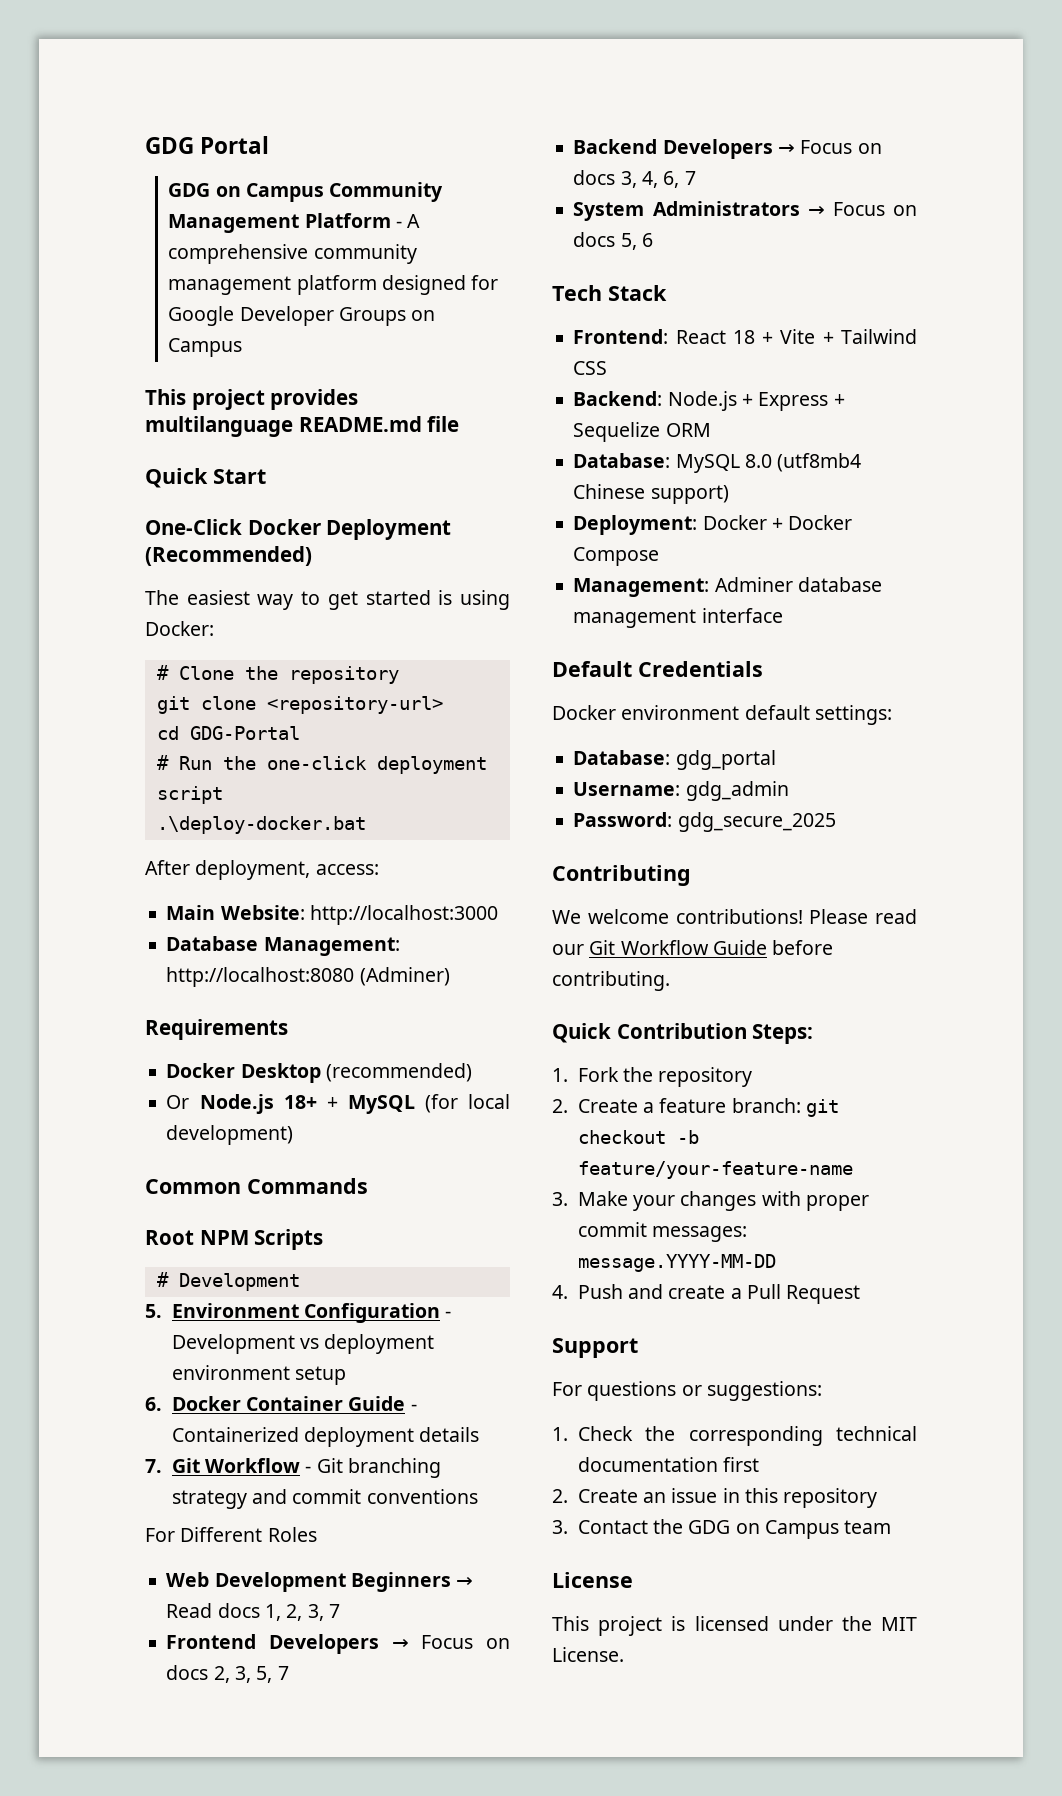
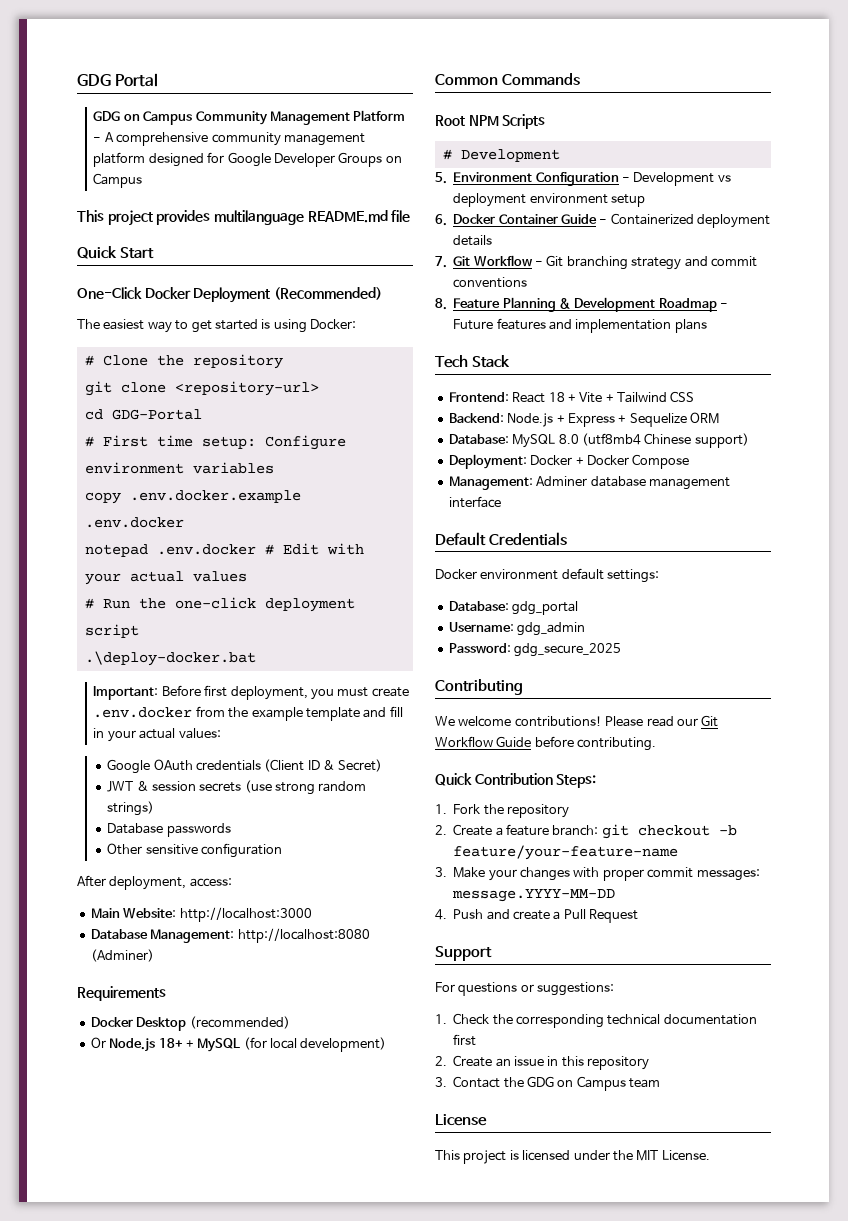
+ # First time setup: Configure environment variables
+ copy .env.docker.example .env.docker
+ notepad .env.docker # Edit with your actual values
+ Important: Before first deployment, you must create .env.docker from the example template and fill in your actual values:
+ Google OAuth credentials (Client ID & Secret)
+ JWT & session secrets (use strong random strings)
+ Database passwords
+ Other sensitive configuration
- For Different Roles
- Web Development Beginners → Read docs 1, 2, 3, 7
- Frontend Developers → Focus on docs 2, 3, 5, 7
- Backend Developers → Focus on docs 3, 4, 6, 7
- System Administrators → Focus on docs 5, 6
+ 8. Feature Planning & Development Roadmap - Future features and implementation plans

